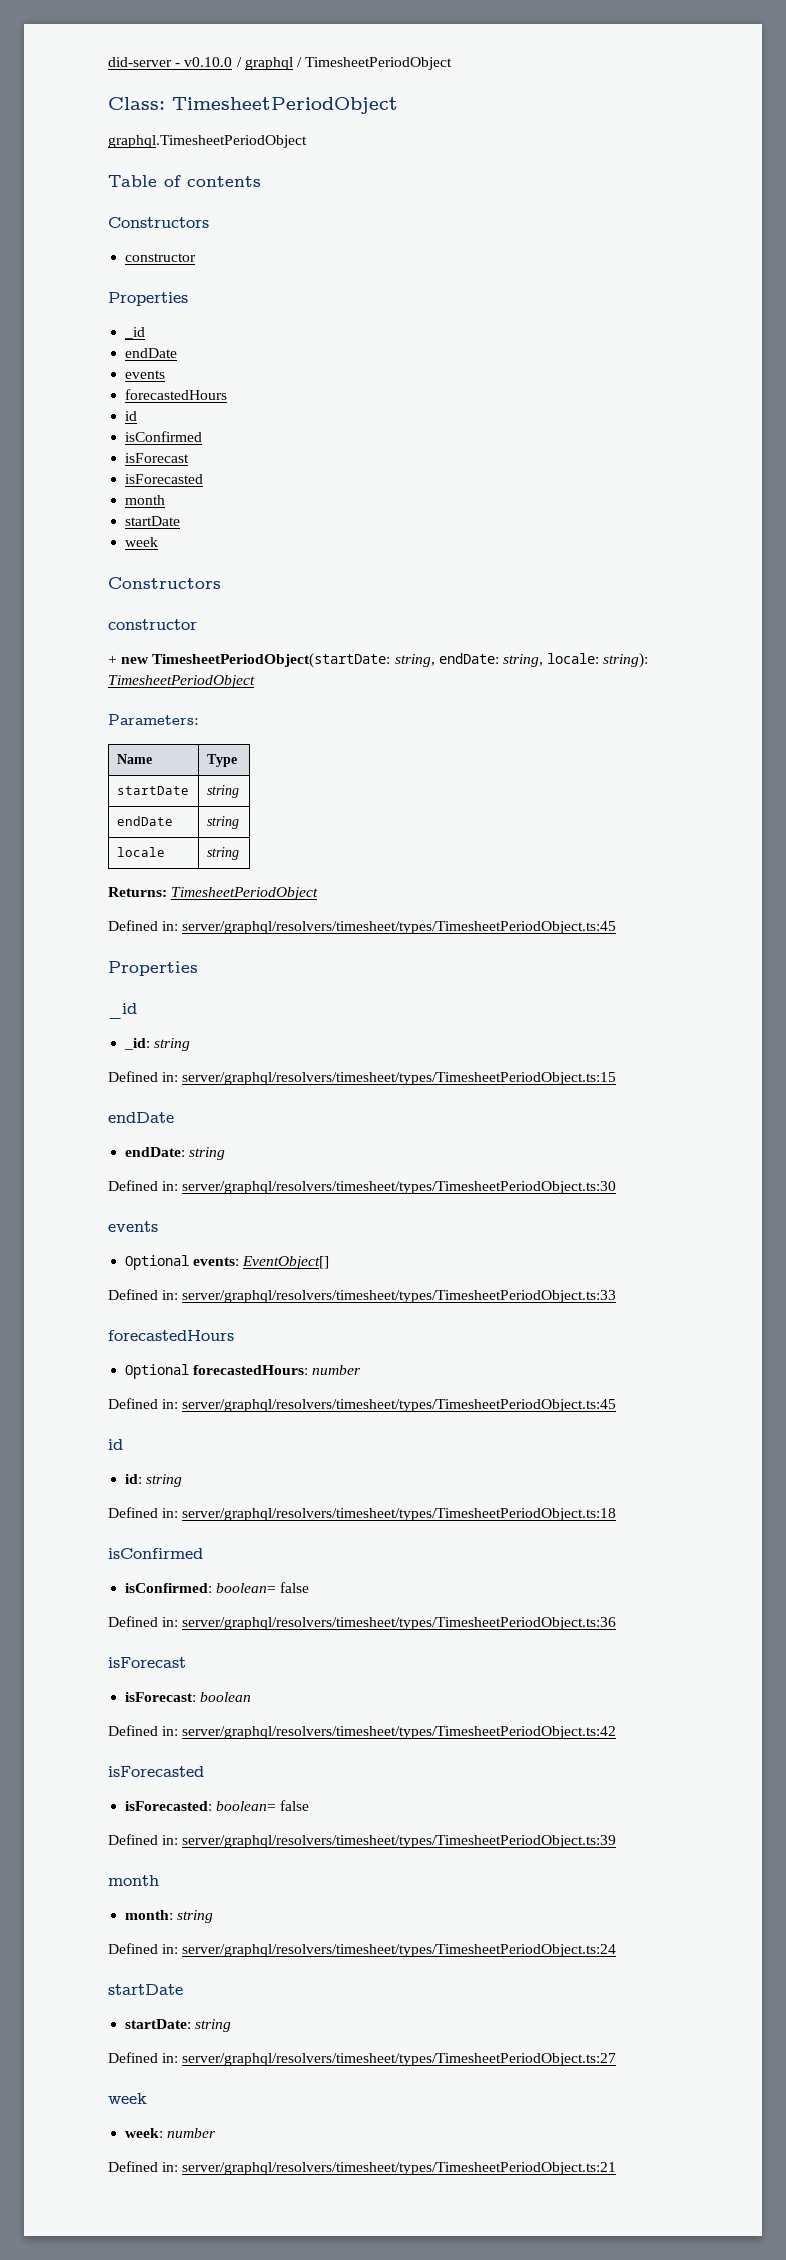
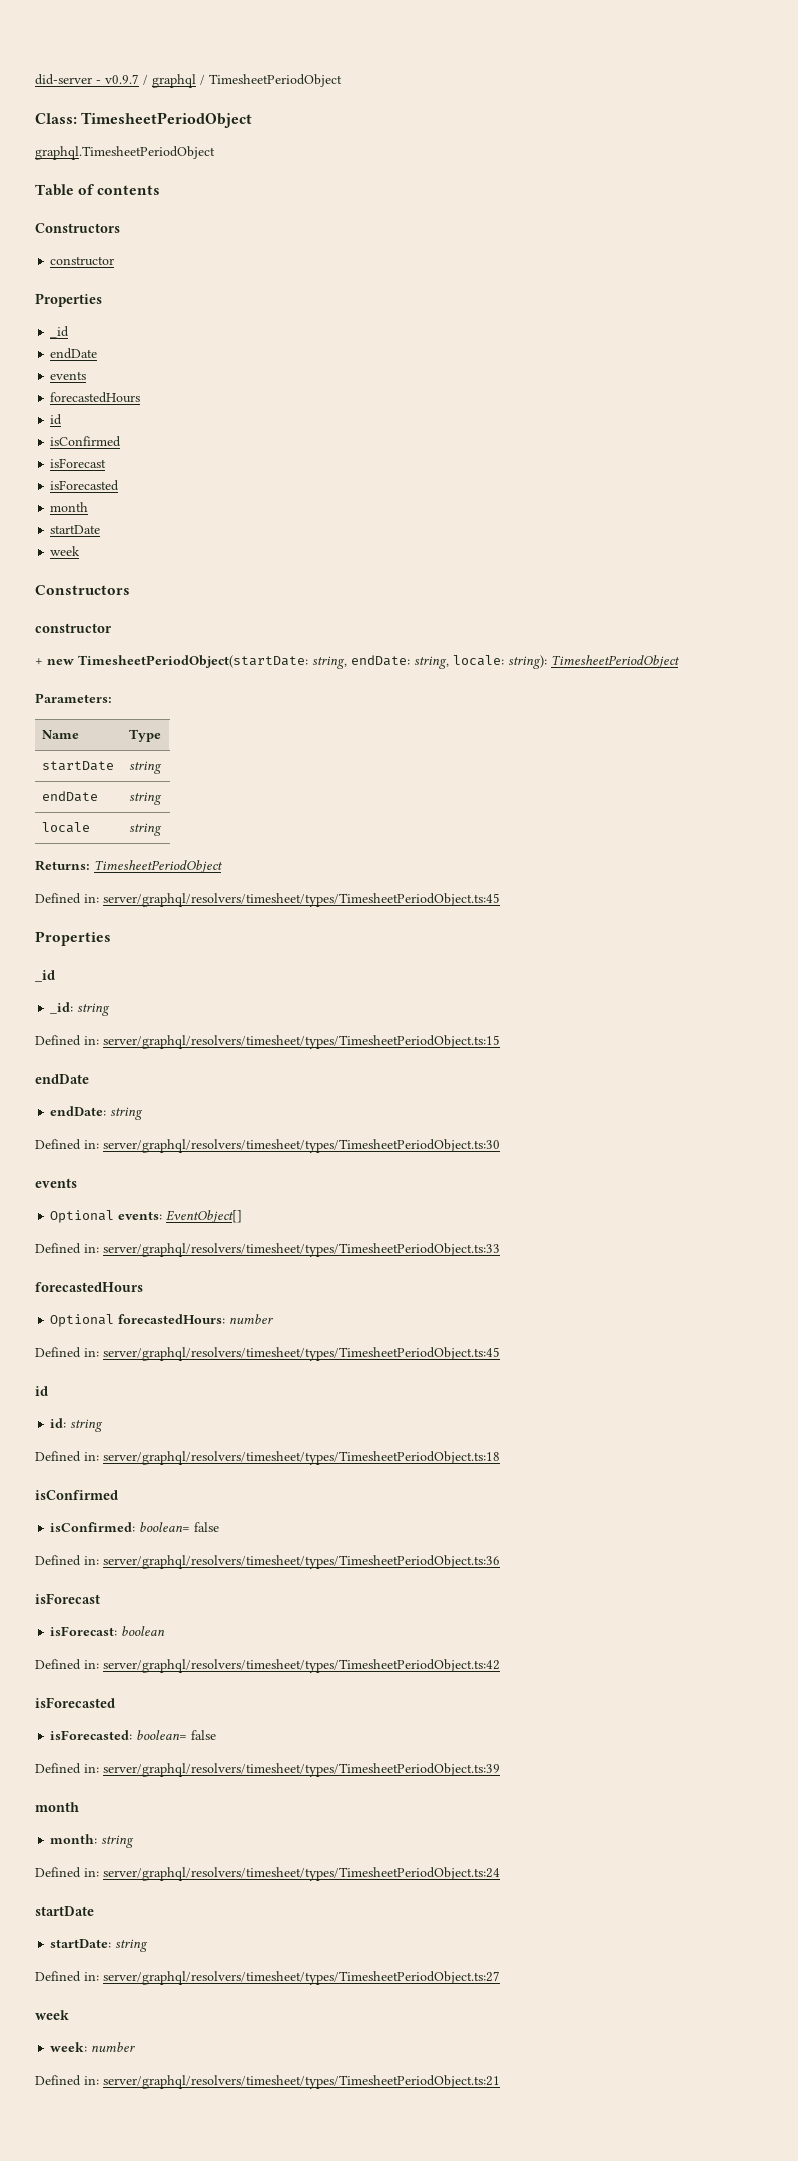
- did-server - v0.10.0 / graphql / TimesheetPeriodObject
+ did-server - v0.9.7 / graphql / TimesheetPeriodObject

